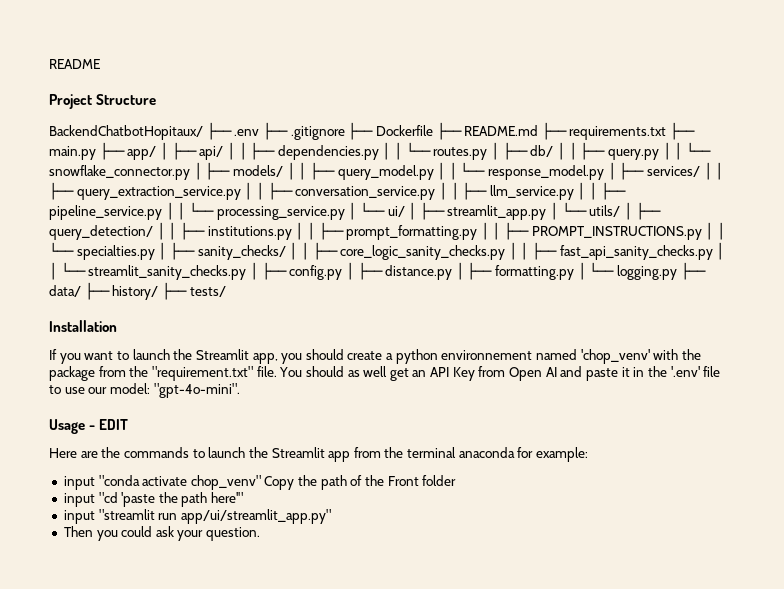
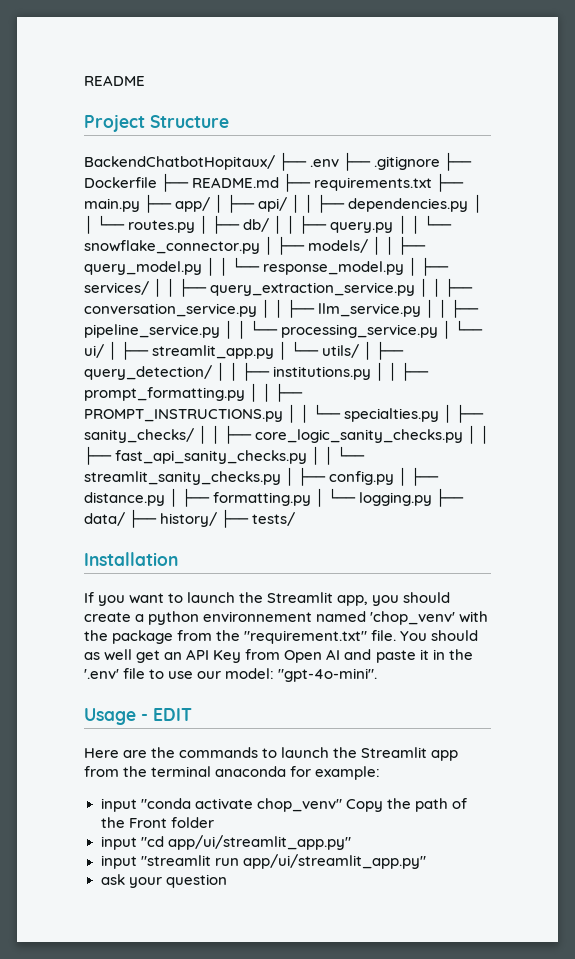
- input "cd 'paste the path here'"
+ input "cd app/ui/streamlit_app.py"
- Then you could ask your question.
+ ask your question

